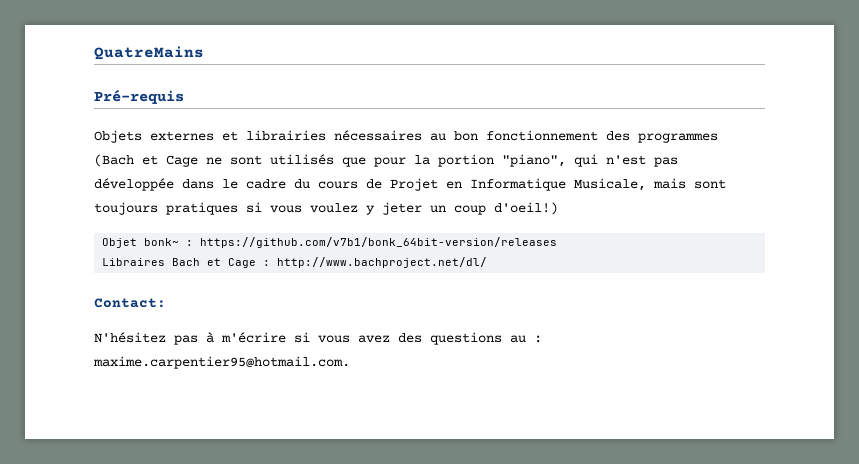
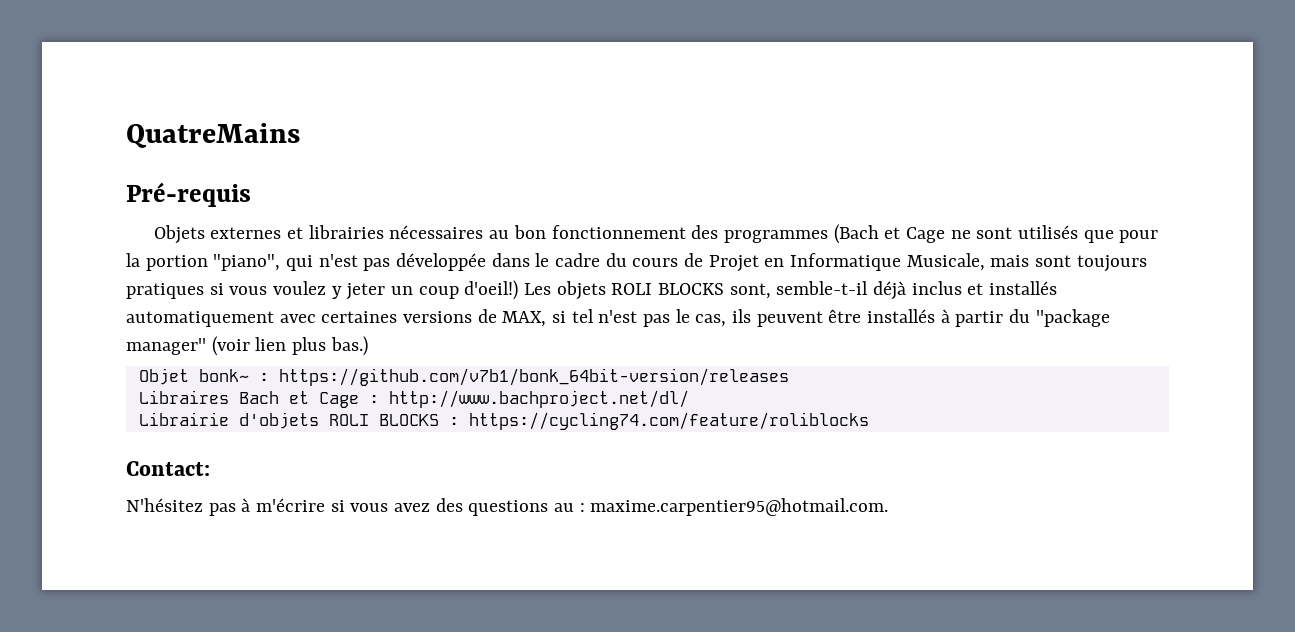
+ Les objets ROLI BLOCKS sont, semble-t-il déjà inclus et installés automatiquement avec certaines versions de MAX, si tel n'est pas le cas, ils peuvent être installés à partir du ''package manager'' (voir lien plus bas.)
+ Librairie d'objets ROLI BLOCKS : https://cycling74.com/feature/roliblocks

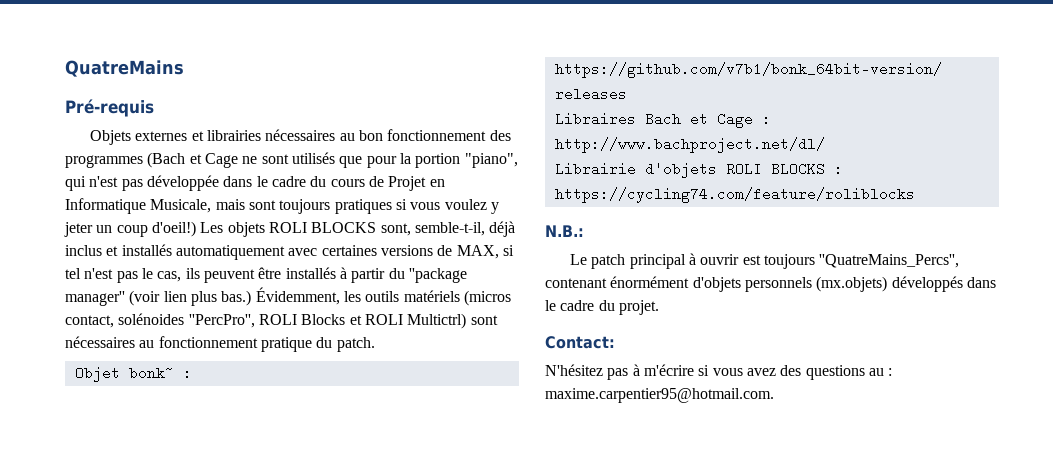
- Les objets ROLI BLOCKS sont, semble-t-il déjà inclus et installés automatiquement avec certaines versions de MAX, si tel n'est pas le cas, ils peuvent être installés à partir du ''package manager'' (voir lien plus bas.)
+ Les objets ROLI BLOCKS sont, semble-t-il, déjà inclus et installés automatiquement avec certaines versions de MAX, si tel n'est pas le cas, ils peuvent être installés à partir du ''package manager'' (voir lien plus bas.) Évidemment, les outils matériels (micros contact, solénoides ''PercPro'', ROLI Blocks et ROLI Multictrl) sont nécessaires au fonctionnement pratique du patch.
+ N.B.:
+ Le patch principal à ouvrir est toujours ''QuatreMains_Percs'', contenant énormément d'objets personnels (mx.objets) développés dans le cadre du projet.

